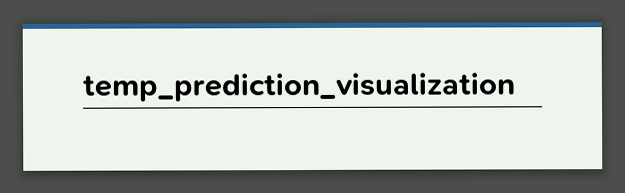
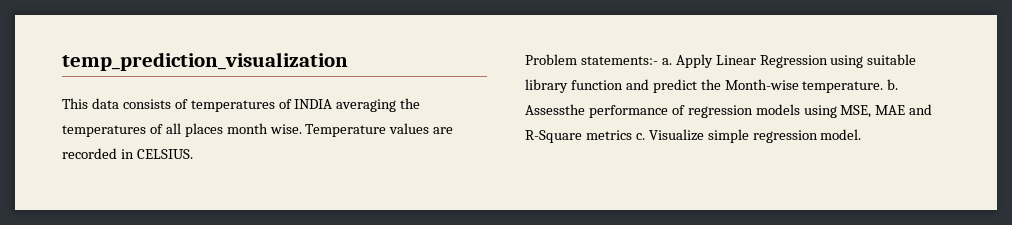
+ This data consists of temperatures of INDIA averaging the temperatures of all places month wise. Temperature values are recorded in CELSIUS.
+ Problem statements:- a. Apply Linear Regression using suitable library function and predict the Month-wise temperature. b. Assessthe performance of regression models using MSE, MAE and R-Square metrics c. Visualize simple regression model.

